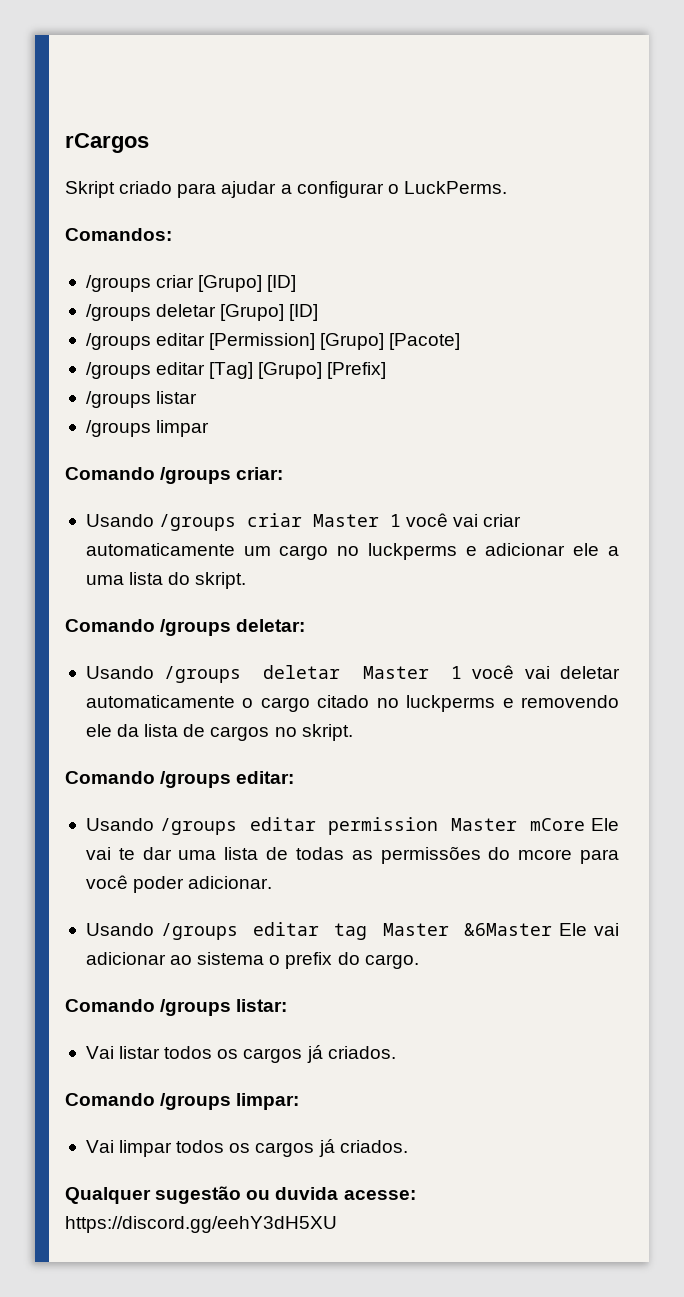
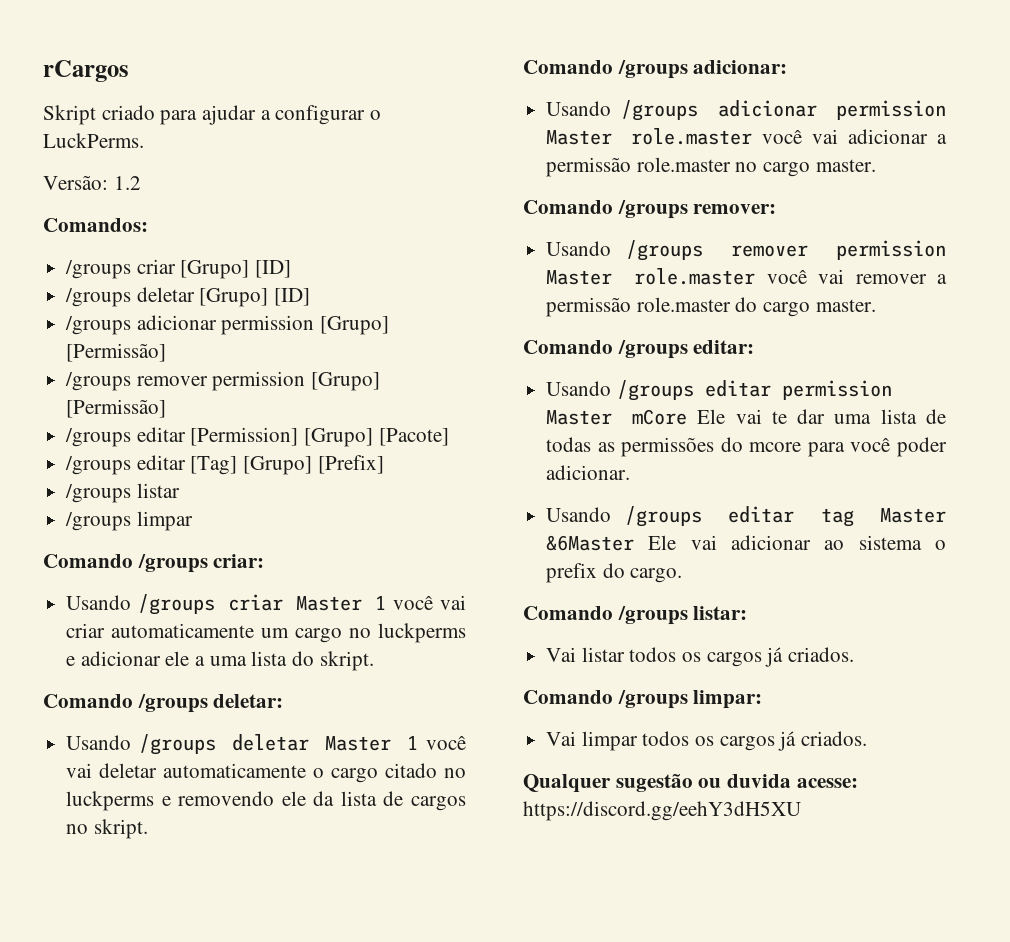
+ Versão: 1.2
+ /groups adicionar permission [Grupo] [Permissão]
+ /groups remover permission [Grupo] [Permissão]
+ Comando /groups adicionar:
+ Usando /groups adicionar permission Master role.master você vai adicionar a permissão role.master no cargo master.
+ Comando /groups remover:
+ Usando /groups remover permission Master role.master você vai remover a permissão role.master do cargo master.

